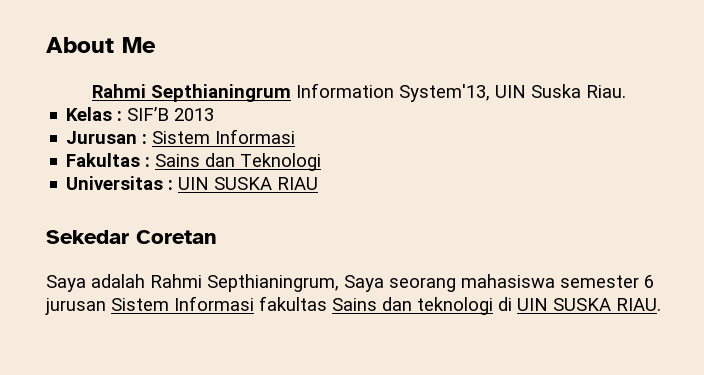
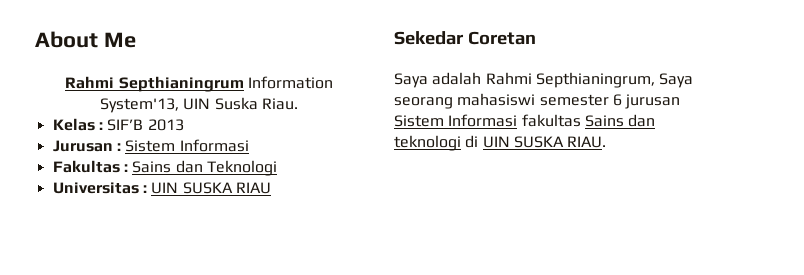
- Saya adalah Rahmi Septhianingrum, Saya seorang mahasiswa semester 6 jurusan Sistem Informasi fakultas Sains dan teknologi di UIN SUSKA RIAU.
+ Saya adalah Rahmi Septhianingrum, Saya seorang mahasiswi semester 6 jurusan Sistem Informasi fakultas Sains dan teknologi di UIN SUSKA RIAU.

